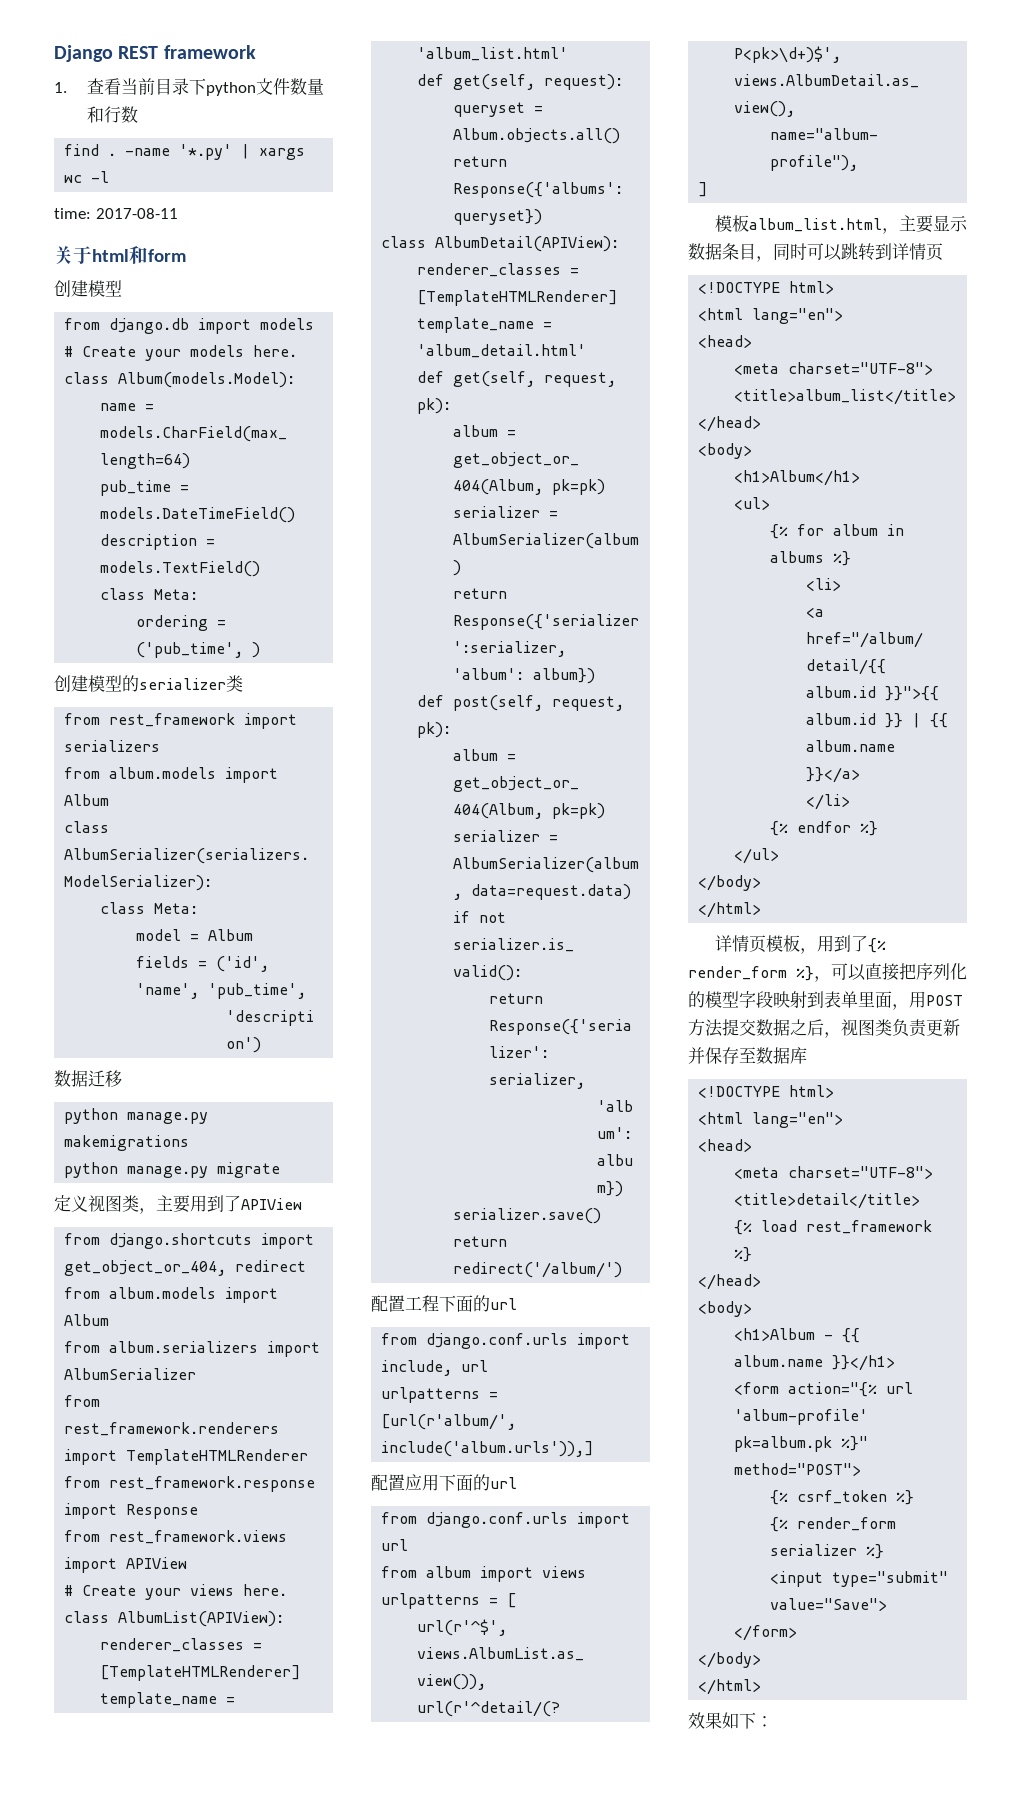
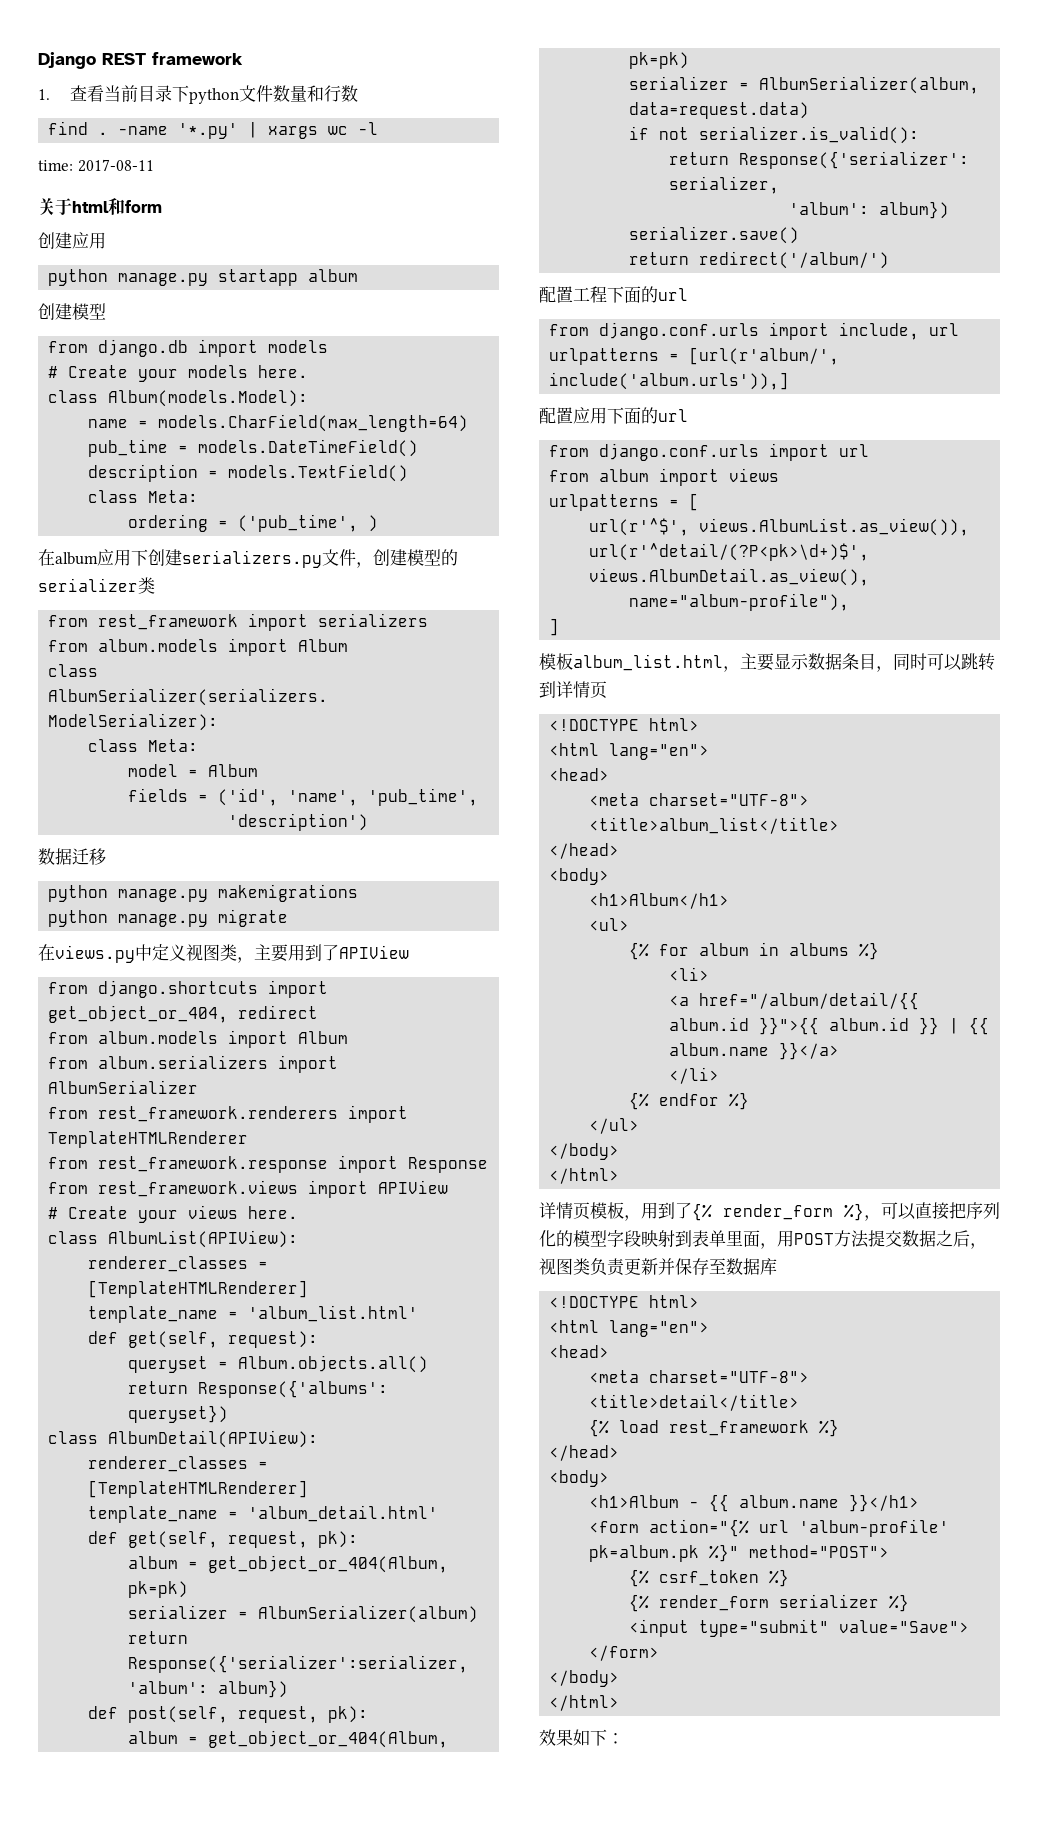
+ 创建应用
+ python manage.py startapp album
- 创建模型的serializer类
+ 在album应用下创建serializers.py文件，创建模型的serializer类
- 定义视图类，主要用到了APIView
+ 在views.py中定义视图类，主要用到了APIView

